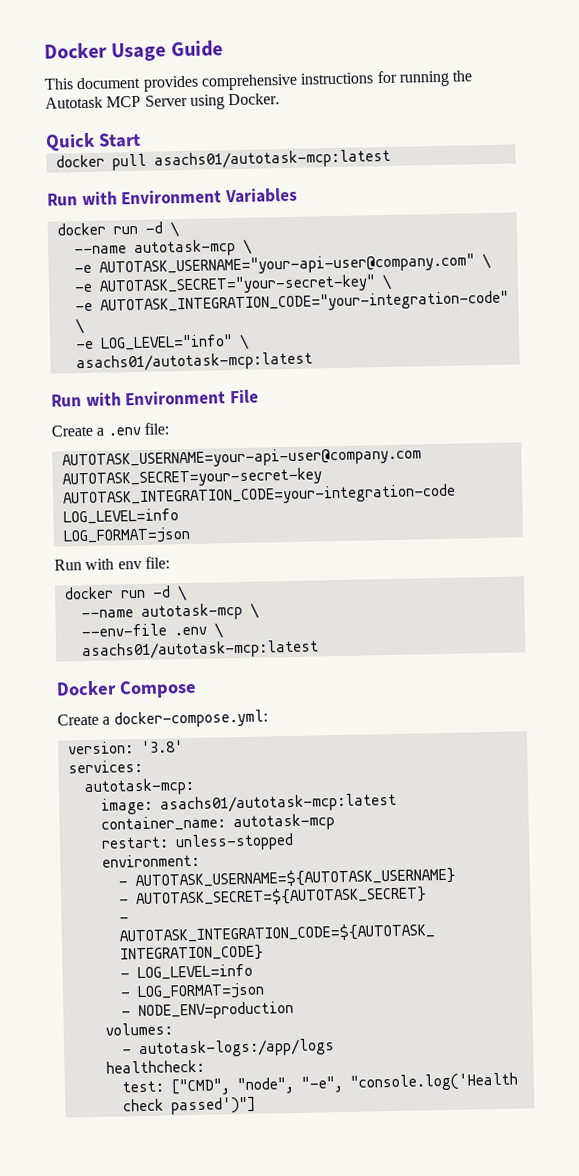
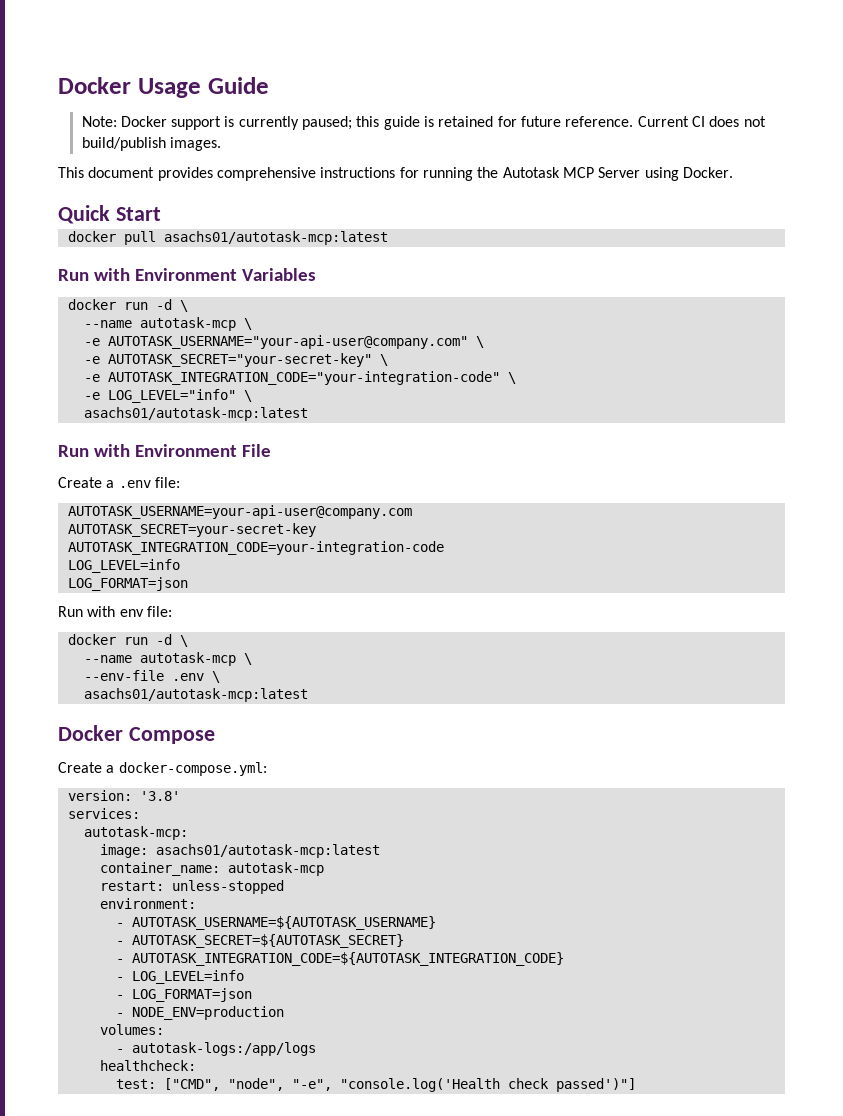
+ Note: Docker support is currently paused; this guide is retained for future reference. Current CI does not build/publish images.

